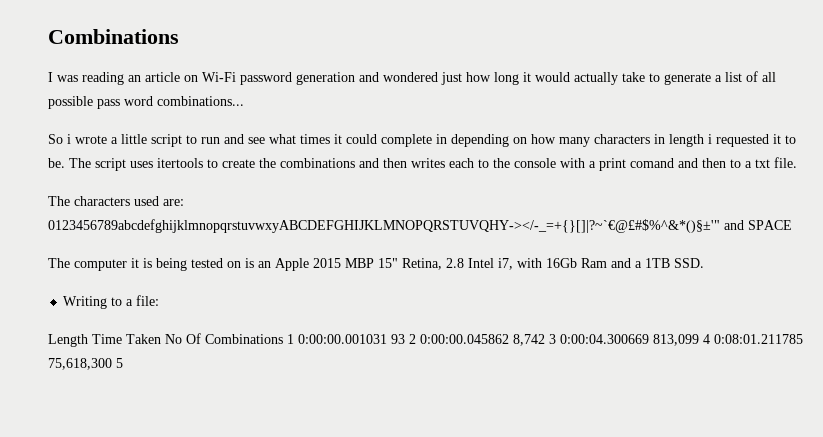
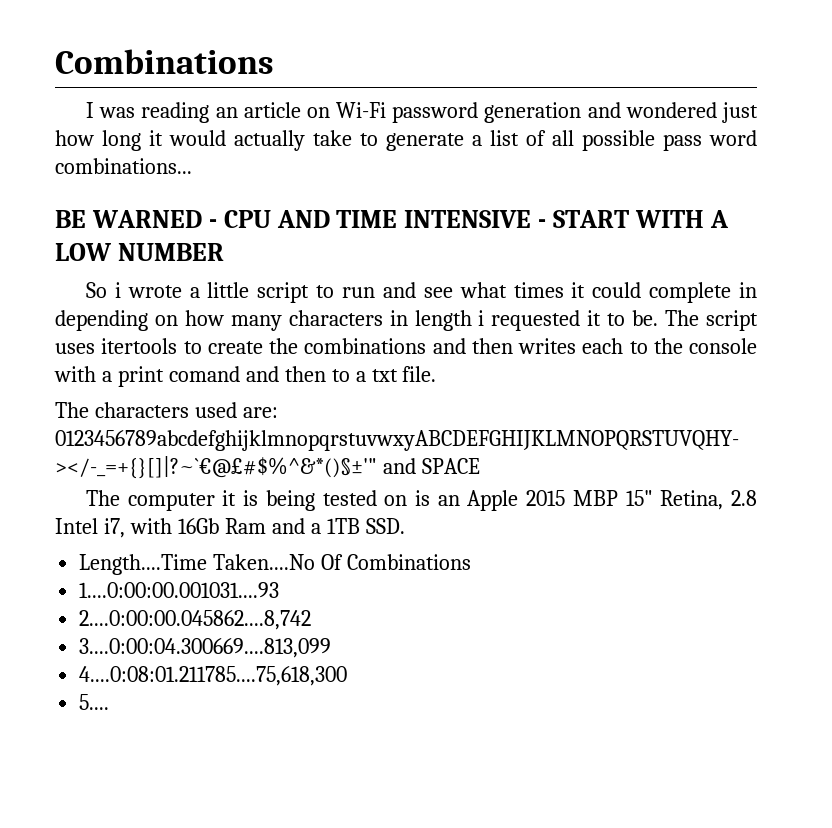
+ BE WARNED - CPU AND TIME INTENSIVE - START WITH A LOW NUMBER
- Writing to a file:
- Length Time Taken No Of Combinations 1 0:00:00.001031 93 2 0:00:00.045862 8,742 3 0:00:04.300669 813,099 4 0:08:01.211785 75,618,300 5
+ Length....Time Taken....No Of Combinations
+ 1....0:00:00.001031....93
+ 2....0:00:00.045862....8,742
+ 3....0:00:04.300669....813,099
+ 4....0:08:01.211785....75,618,300
+ 5....

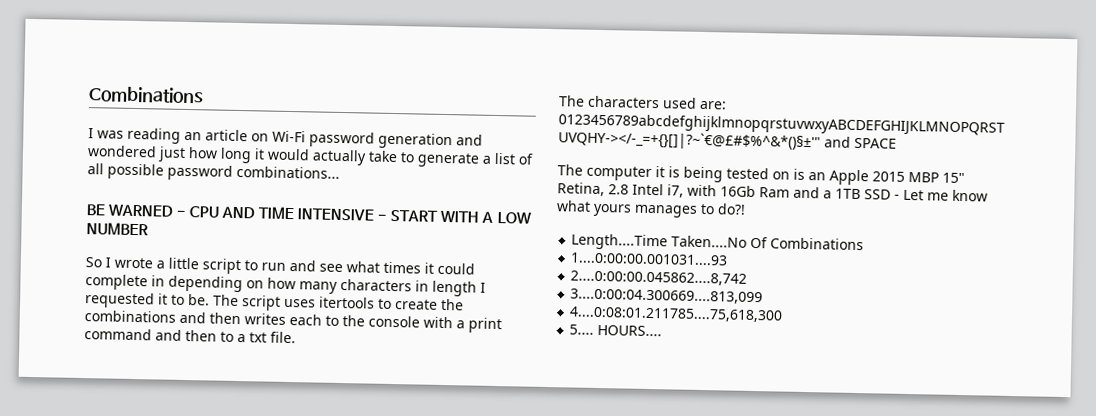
- I was reading an article on Wi-Fi password generation and wondered just how long it would actually take to generate a list of all possible pass word combinations...
+ I was reading an article on Wi-Fi password generation and wondered just how long it would actually take to generate a list of all possible password combinations...
- So i wrote a little script to run and see what times it could complete in depending on how many characters in length i requested it to be.
+ So I wrote a little script to run and see what times it could complete in depending on how many characters in length I requested it to be.
- The script uses itertools to create the combinations and then writes each to the console with a print comand and then to a txt file.
+ The script uses itertools to create the combinations and then writes each to the console with a print command and then to a txt file.
- The computer it is being tested on is an Apple 2015 MBP 15" Retina, 2.8 Intel i7, with 16Gb Ram and a 1TB SSD.
+ The computer it is being tested on is an Apple 2015 MBP 15" Retina, 2.8 Intel i7, with 16Gb Ram and a 1TB SSD - Let me know what yours manages to do?!
+ HOURS....

